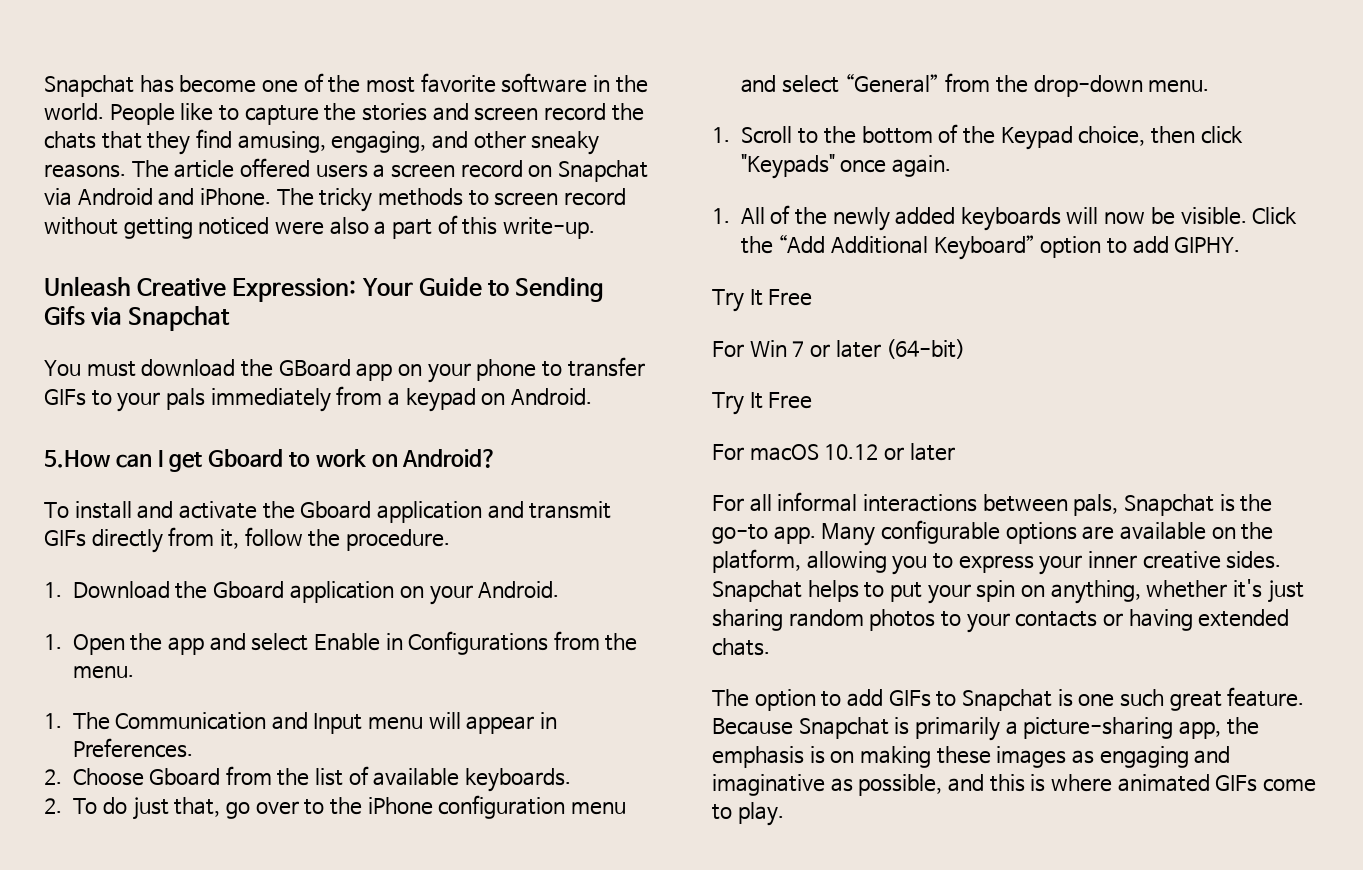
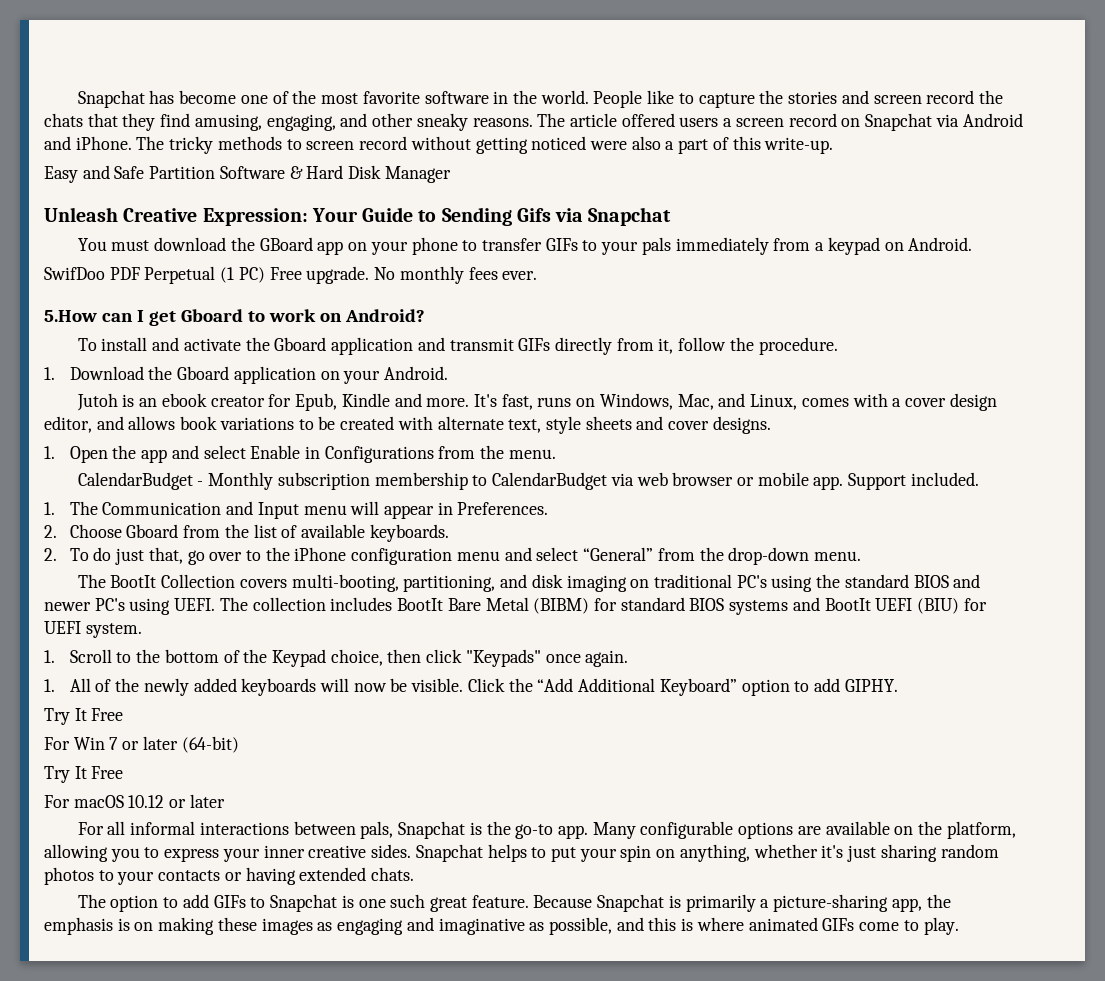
+ Easy and Safe Partition Software & Hard Disk Manager
+ SwifDoo PDF Perpetual (1 PC) Free upgrade. No monthly fees ever.
+ Jutoh is an ebook creator for Epub, Kindle and more. It's fast, runs on Windows, Mac, and Linux, comes with a cover design editor, and allows book variations to be created with alternate text, style sheets and cover designs.
+ CalendarBudget - Monthly subscription membership to CalendarBudget via web browser or mobile app. Support included.
+ The BootIt Collection covers multi-booting, partitioning, and disk imaging on traditional PC's using the standard BIOS and newer PC's using UEFI. The collection includes BootIt Bare Metal (BIBM) for standard BIOS systems and BootIt UEFI (BIU) for UEFI system.

